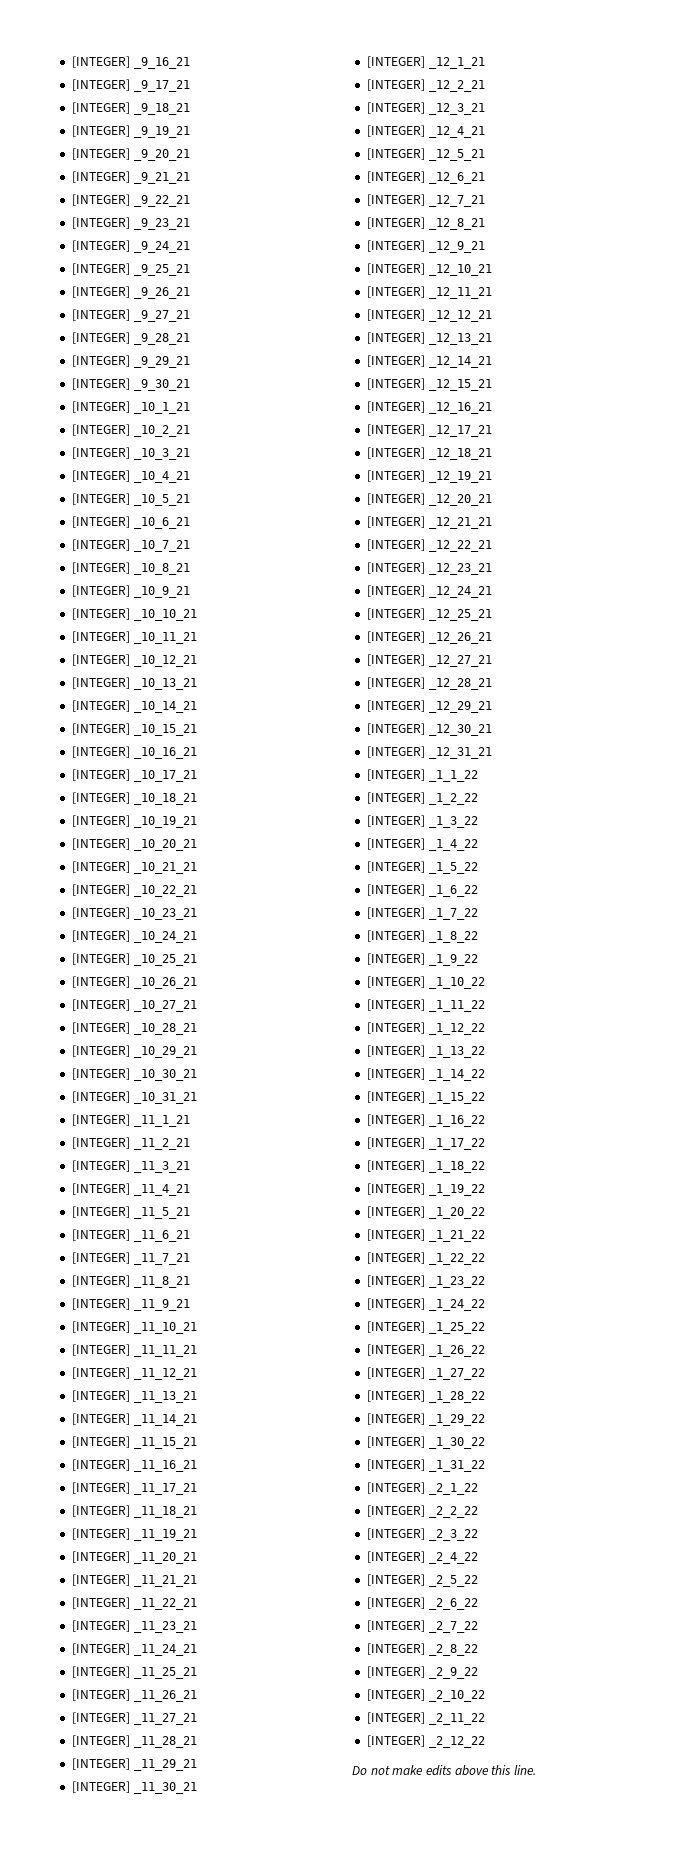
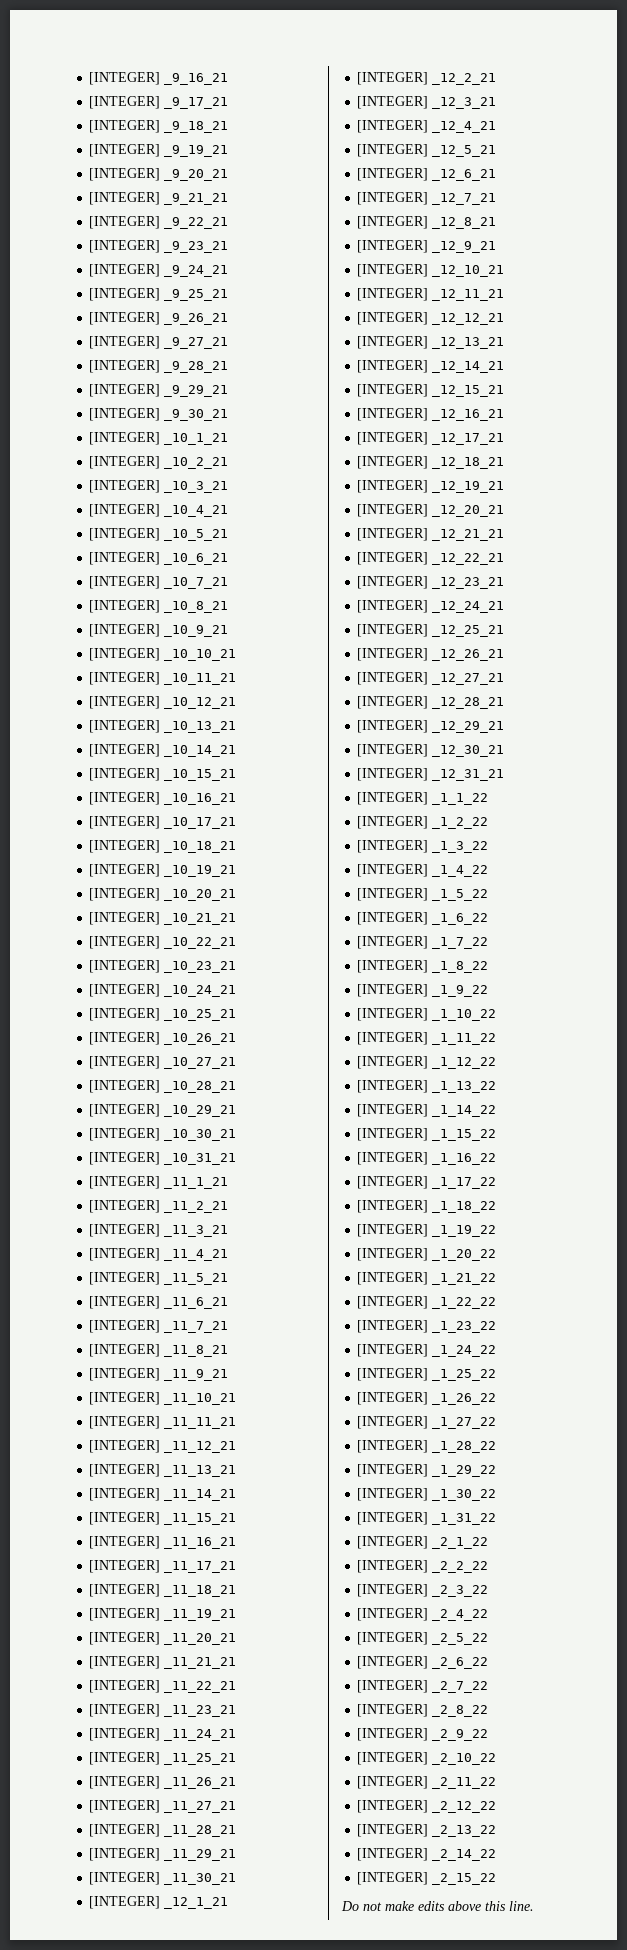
+ [INTEGER] _2_13_22
+ [INTEGER] _2_14_22
+ [INTEGER] _2_15_22

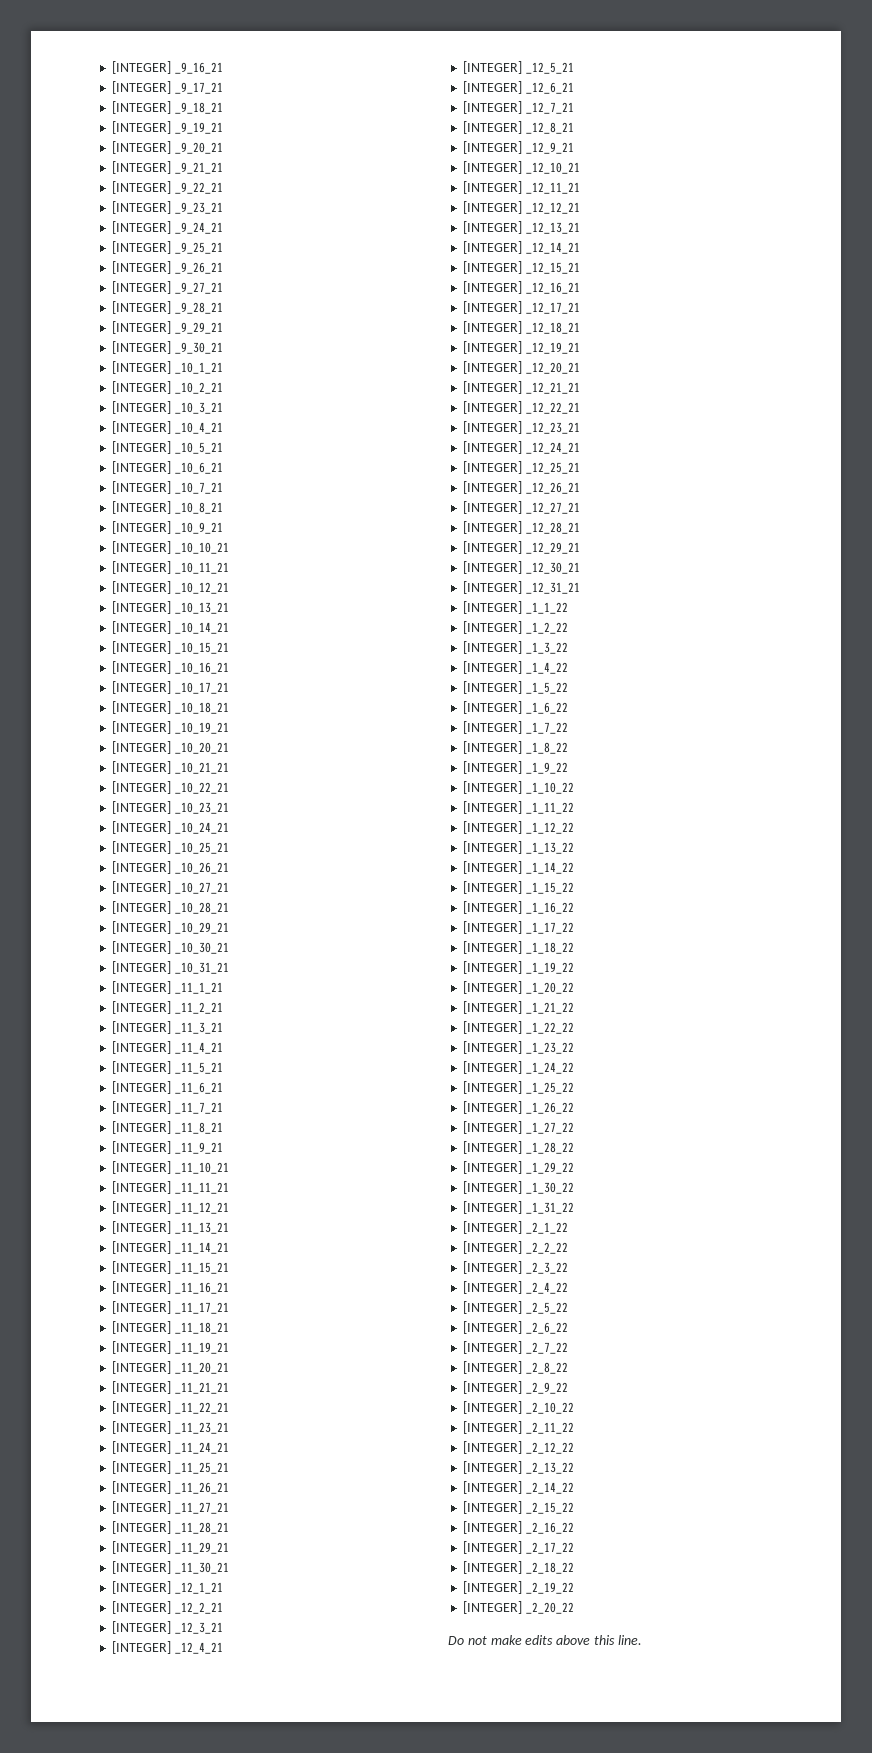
+ [INTEGER] _2_16_22
+ [INTEGER] _2_17_22
+ [INTEGER] _2_18_22
+ [INTEGER] _2_19_22
+ [INTEGER] _2_20_22

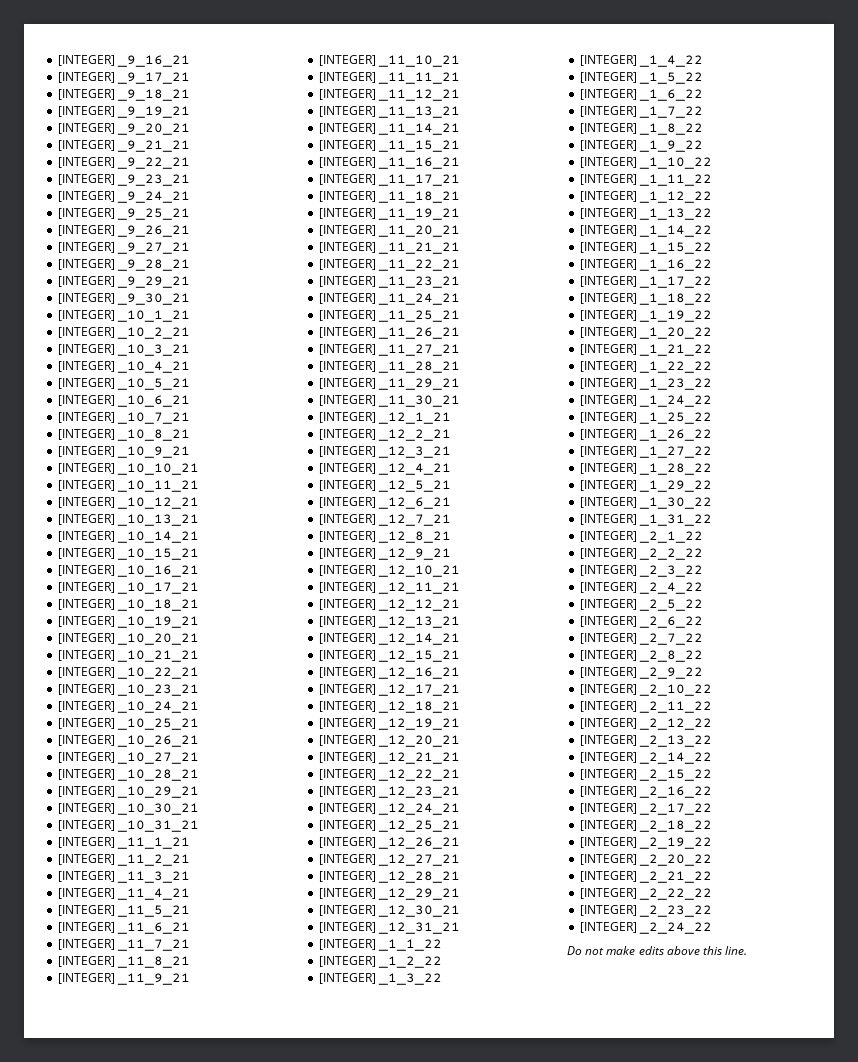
+ [INTEGER] _2_21_22
+ [INTEGER] _2_22_22
+ [INTEGER] _2_23_22
+ [INTEGER] _2_24_22

